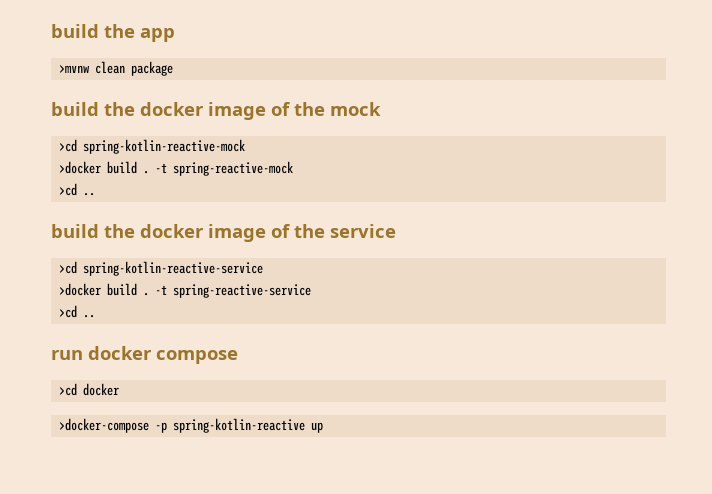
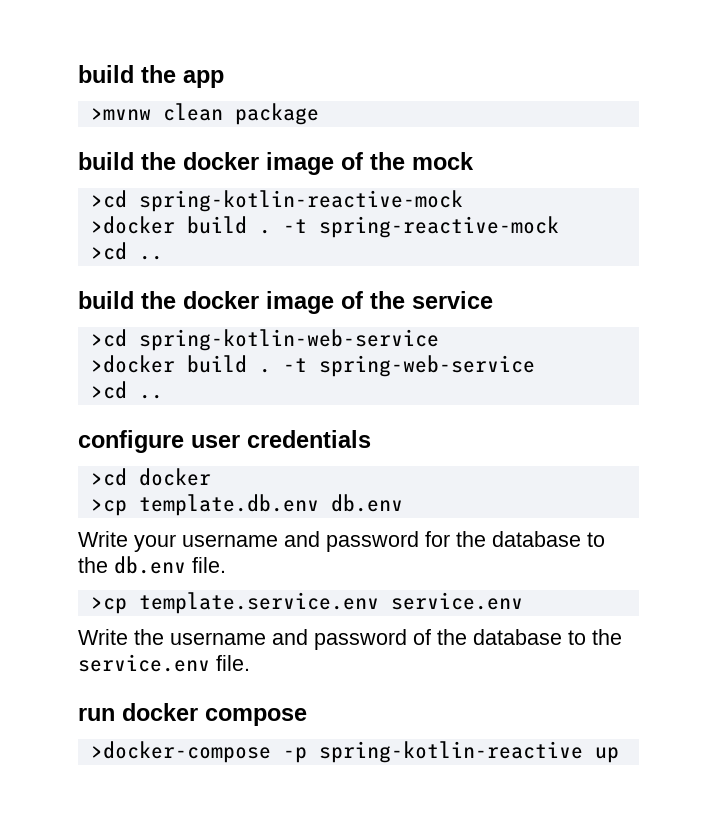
- >cd spring-kotlin-reactive-service
- >docker build . -t spring-reactive-service
+ >cd spring-kotlin-web-service
+ >docker build . -t spring-web-service
  >cd ..
+ configure user credentials
+ >cd docker
+ >cp template.db.env db.env
+ Write your username and password for the database to the db.env file.
+ >cp template.service.env service.env
+ Write the username and password of the database to the service.env file.
- >cd docker

